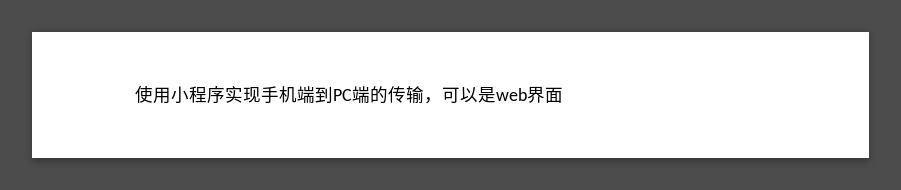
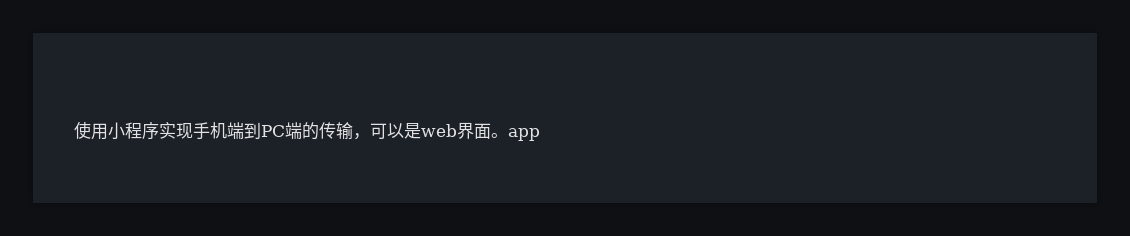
- 使用小程序实现手机端到PC端的传输，可以是web界面
+ 使用小程序实现手机端到PC端的传输，可以是web界面。app

